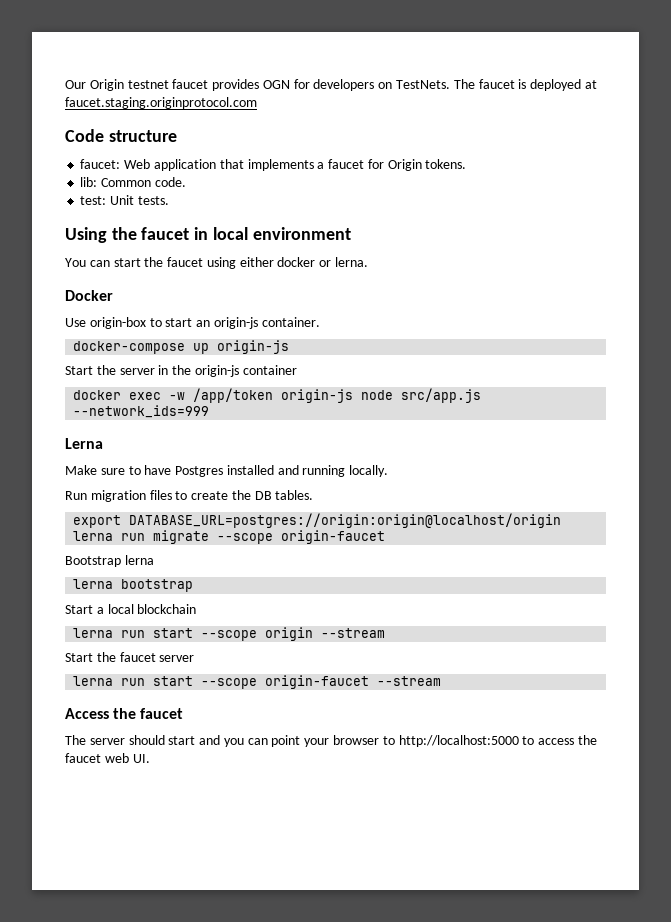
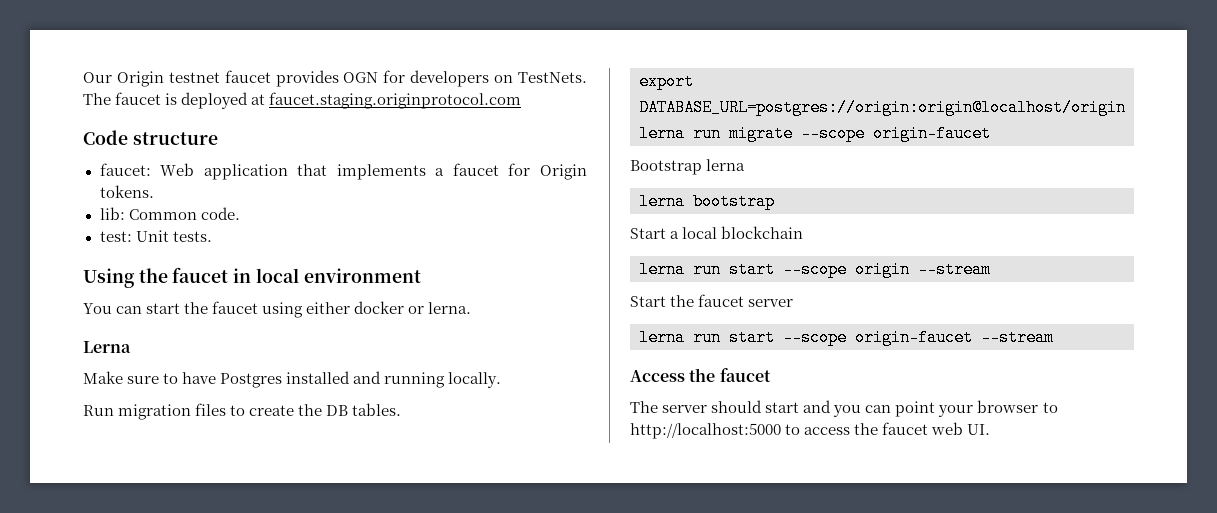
- Docker
- Use origin-box to start an origin-js container.
- docker-compose up origin-js
- Start the server in the origin-js container
- docker exec -w /app/token origin-js node src/app.js --network_ids=999

